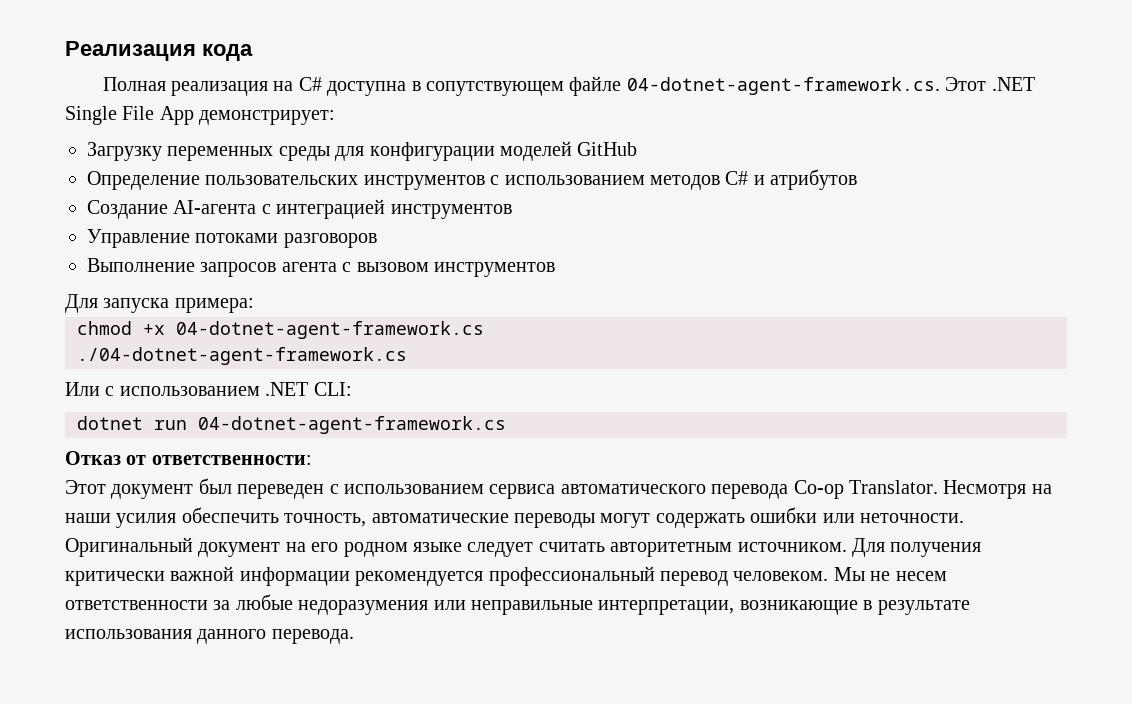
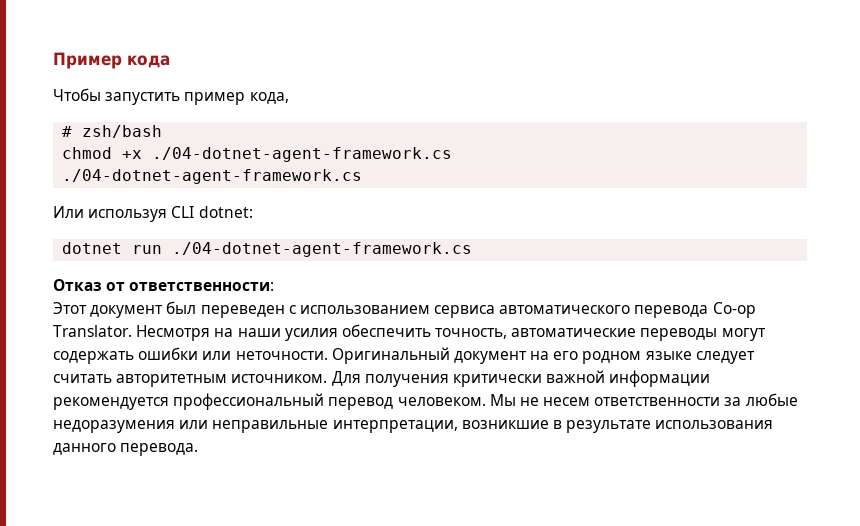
- Реализация кода
+ Пример кода
- Полная реализация на C# доступна в сопутствующем файле 04-dotnet-agent-framework.cs. Этот .NET Single File App демонстрирует:
- Загрузку переменных среды для конфигурации моделей GitHub
- Определение пользовательских инструментов с использованием методов C# и атрибутов
- Создание AI-агента с интеграцией инструментов
- Управление потоками разговоров
- Выполнение запросов агента с вызовом инструментов
- Для запуска примера:
+ Чтобы запустить пример кода,
+ # zsh/bash
- chmod +x 04-dotnet-agent-framework.cs
+ chmod +x ./04-dotnet-agent-framework.cs
- Или с использованием .NET CLI:
+ Или используя CLI dotnet:
- dotnet run 04-dotnet-agent-framework.cs
+ dotnet run ./04-dotnet-agent-framework.cs
- Мы не несем ответственности за любые недоразумения или неправильные интерпретации, возникающие в результате использования данного перевода.
+ Мы не несем ответственности за любые недоразумения или неправильные интерпретации, возникшие в результате использования данного перевода.

